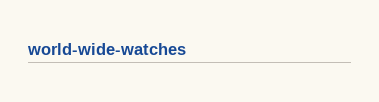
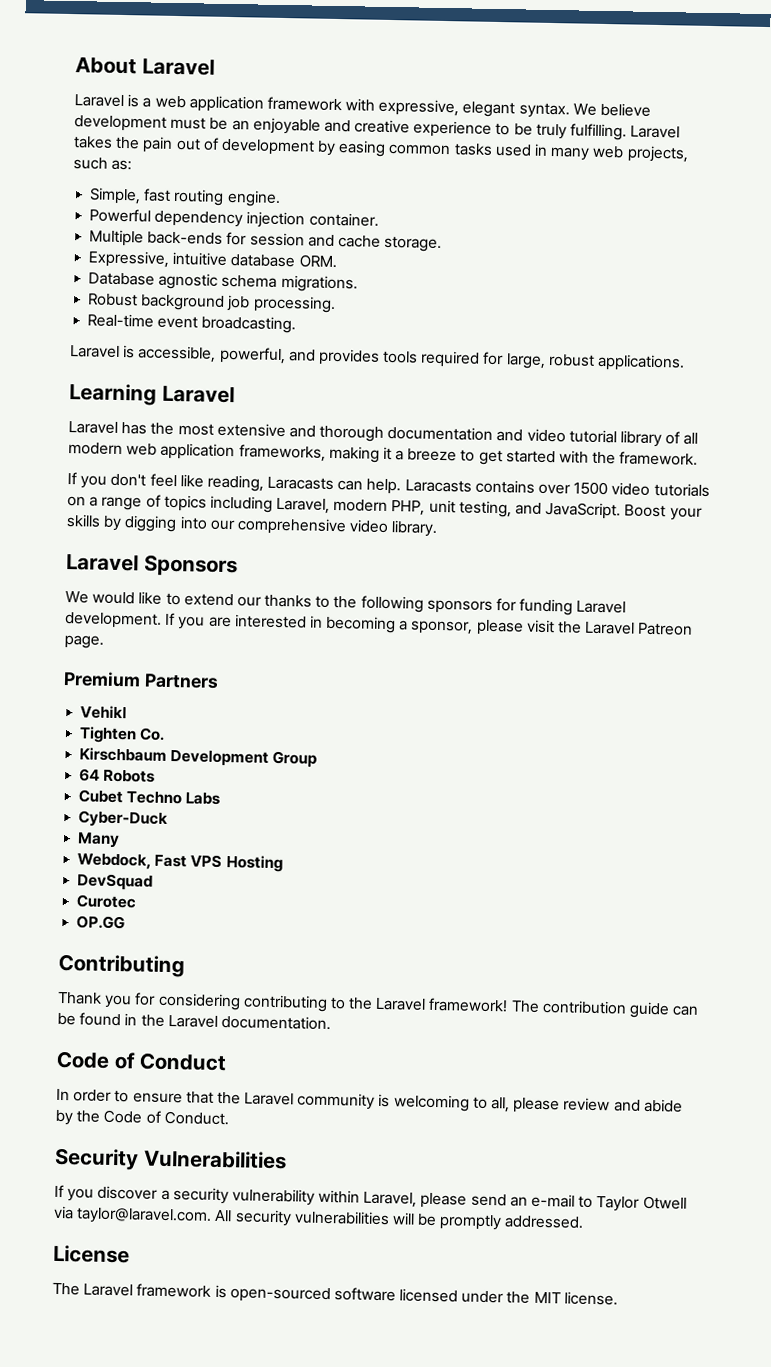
- world-wide-watches
+ About Laravel
+ Laravel is a web application framework with expressive, elegant syntax. We believe development must be an enjoyable and creative experience to be truly fulfilling. Laravel takes the pain out of development by easing common tasks used in many web projects, such as:
+ Simple, fast routing engine.
+ Powerful dependency injection container.
+ Multiple back-ends for session and cache storage.
+ Expressive, intuitive database ORM.
+ Database agnostic schema migrations.
+ Robust background job processing.
+ Real-time event broadcasting.
+ Laravel is accessible, powerful, and provides tools required for large, robust applications.
+ Learning Laravel
+ Laravel has the most extensive and thorough documentation and video tutorial library of all modern web application frameworks, making it a breeze to get started with the framework.
+ If you don't feel like reading, Laracasts can help. Laracasts contains over 1500 video tutorials on a range of topics including Laravel, modern PHP, unit testing, and JavaScript. Boost your skills by digging into our comprehensive video library.
+ Laravel Sponsors
+ We would like to extend our thanks to the following sponsors for funding Laravel development. If you are interested in becoming a sponsor, please visit the Laravel Patreon page.
+ Premium Partners
+ Vehikl
+ Tighten Co.
+ Kirschbaum Development Group
+ 64 Robots
+ Cubet Techno Labs
+ Cyber-Duck
+ Many
+ Webdock, Fast VPS Hosting
+ DevSquad
+ Curotec
+ OP.GG
+ Contributing
+ Thank you for considering contributing to the Laravel framework! The contribution guide can be found in the Laravel documentation.
+ Code of Conduct
+ In order to ensure that the Laravel community is welcoming to all, please review and abide by the Code of Conduct.
+ Security Vulnerabilities
+ If you discover a security vulnerability within Laravel, please send an e-mail to Taylor Otwell via taylor@laravel.com. All security vulnerabilities will be promptly addressed.
+ License
+ The Laravel framework is open-sourced software licensed under the MIT license.

